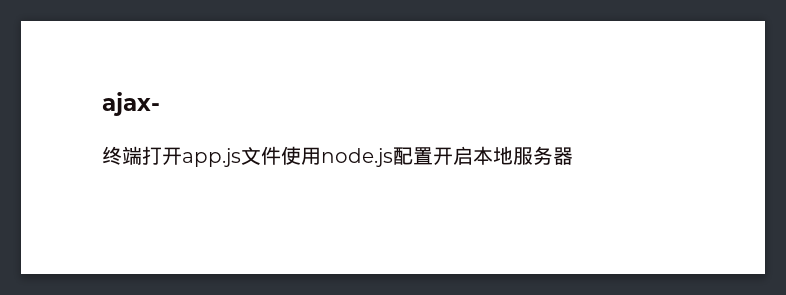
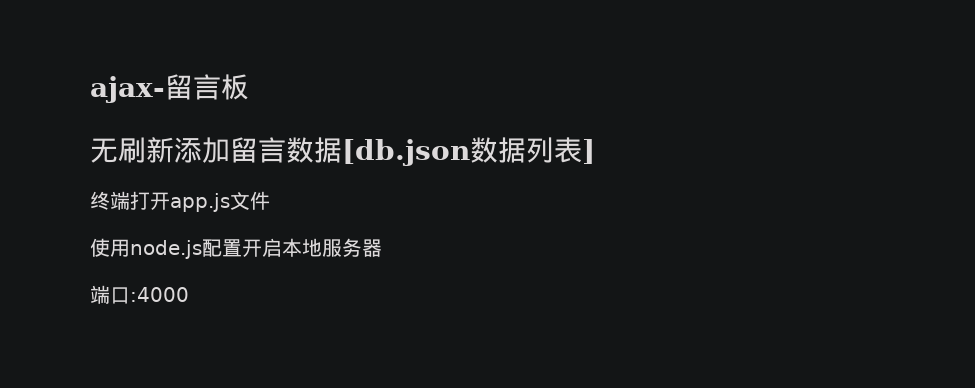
- ajax-
+ ajax-留言板
+ 无刷新添加留言数据[db.json数据列表]
- 终端打开app.js文件使用node.js配置开启本地服务器
+ 终端打开app.js文件
+ 使用node.js配置开启本地服务器
+ 端口:4000

